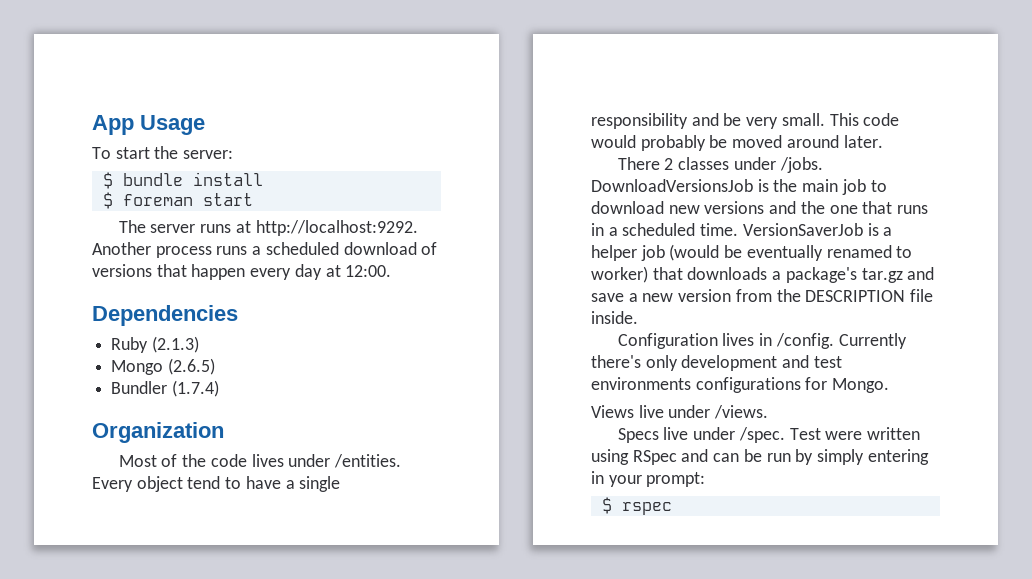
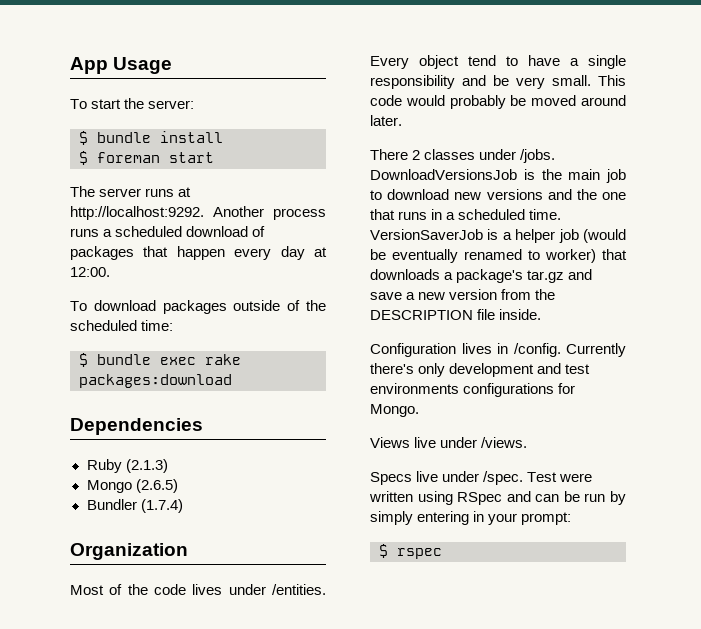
- Another process runs a scheduled download of versions that happen every day at 12:00.
+ Another process runs a scheduled download of packages that happen every day at 12:00.
+ To download packages outside of the scheduled time:
+ $ bundle exec rake packages:download

